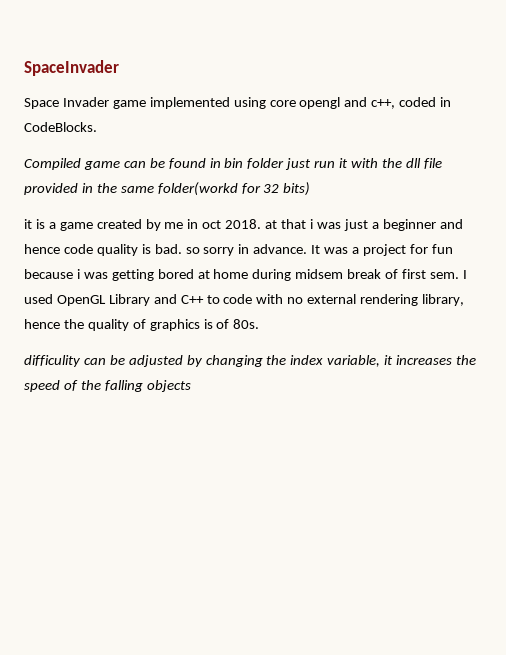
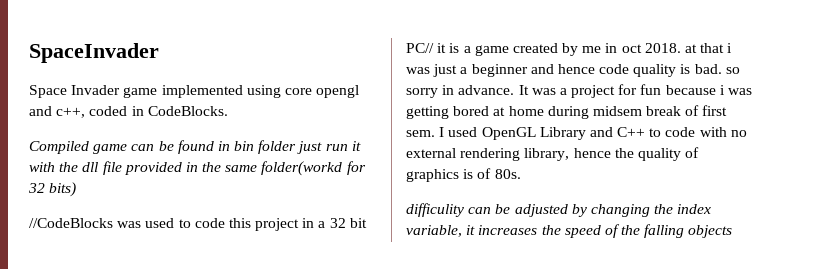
- it is a game created by me in oct 2018. at that i was just a beginner and hence code quality is bad. so sorry in advance.
+ //CodeBlocks was used to code this project in a 32 bit PC// it is a game created by me in oct 2018. at that i was just a beginner and hence code quality is bad. so sorry in advance.

